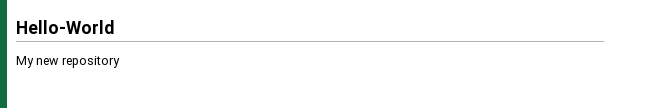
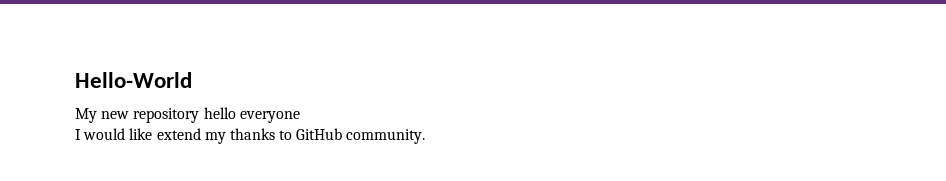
- My new repository
+ My new repository hello everyone
+ I would like extend my thanks to GitHub community.

